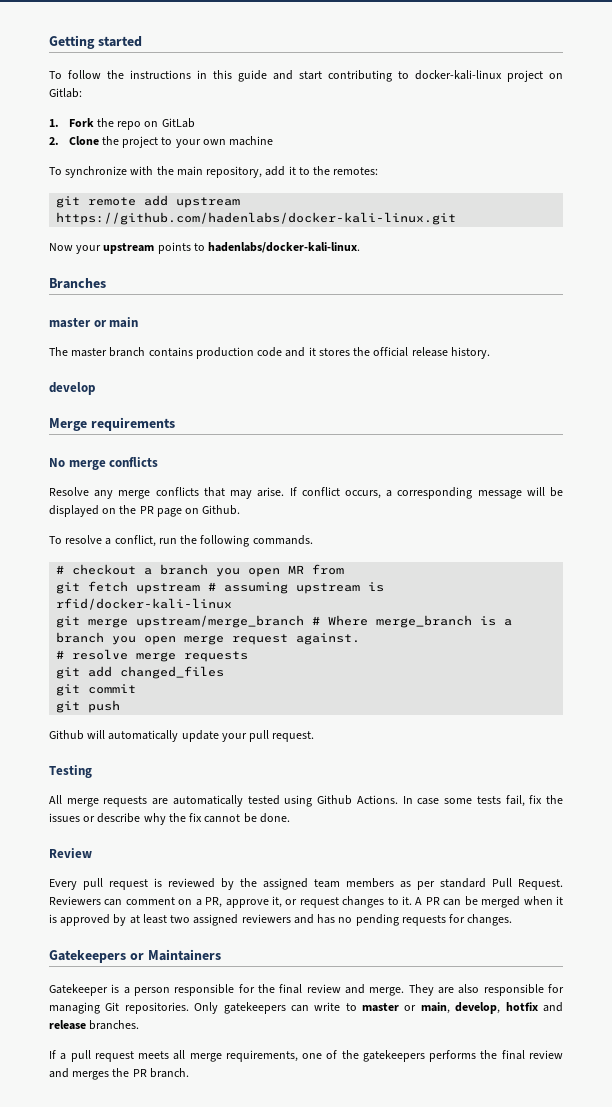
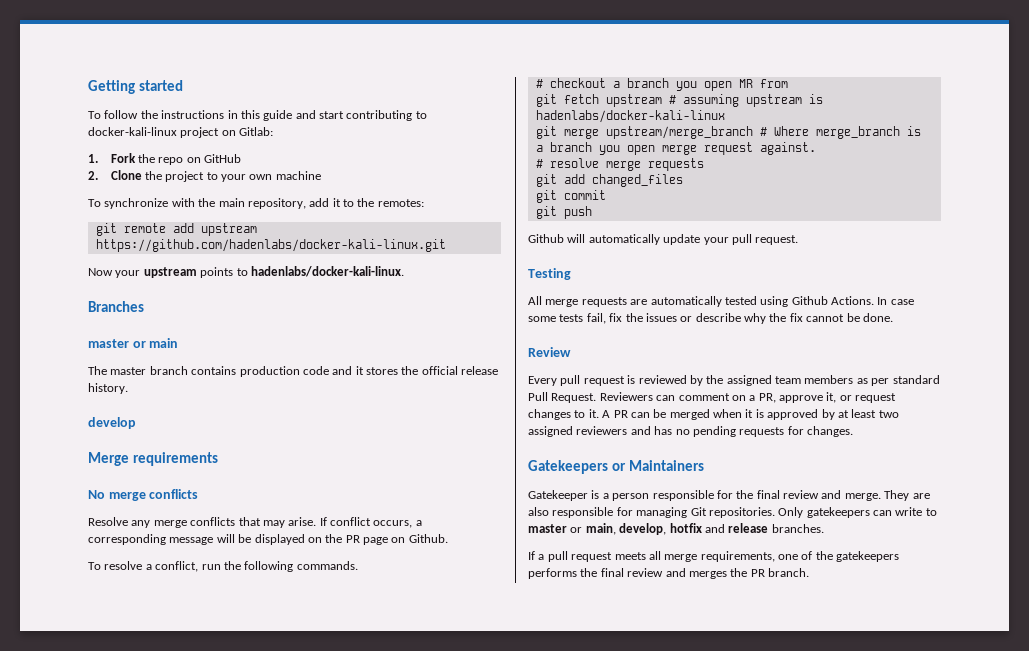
- 1. Fork the repo on GitLab
+ 1. Fork the repo on GitHub
- git fetch upstream # assuming upstream is rfid/docker-kali-linux
+ git fetch upstream # assuming upstream is hadenlabs/docker-kali-linux

